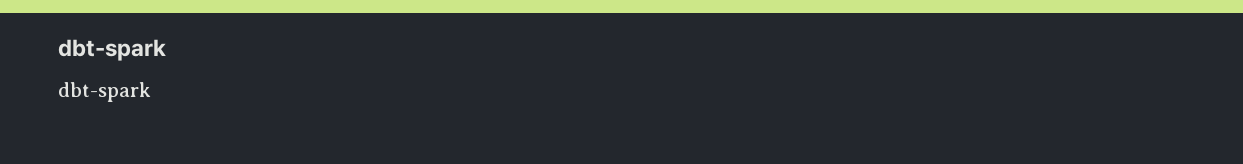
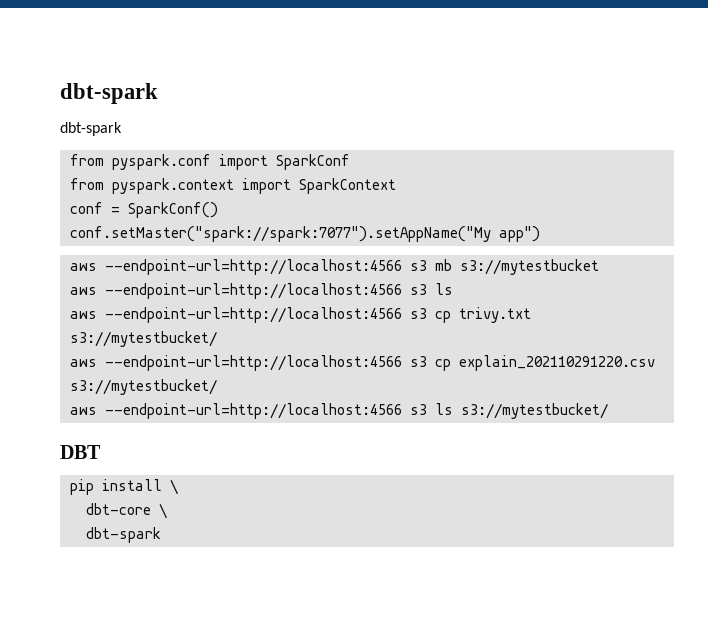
+ from pyspark.conf import SparkConf
+ from pyspark.context import SparkContext
+ conf = SparkConf()
+ conf.setMaster("spark://spark:7077").setAppName("My app")
+ aws --endpoint-url=http://localhost:4566 s3 mb s3://mytestbucket
+ aws --endpoint-url=http://localhost:4566 s3 ls
+ aws --endpoint-url=http://localhost:4566 s3 cp trivy.txt s3://mytestbucket/
+ aws --endpoint-url=http://localhost:4566 s3 cp explain_202110291220.csv s3://mytestbucket/
+ aws --endpoint-url=http://localhost:4566 s3 ls s3://mytestbucket/
+ DBT
+ pip install \
+ dbt-core \
+ dbt-spark

